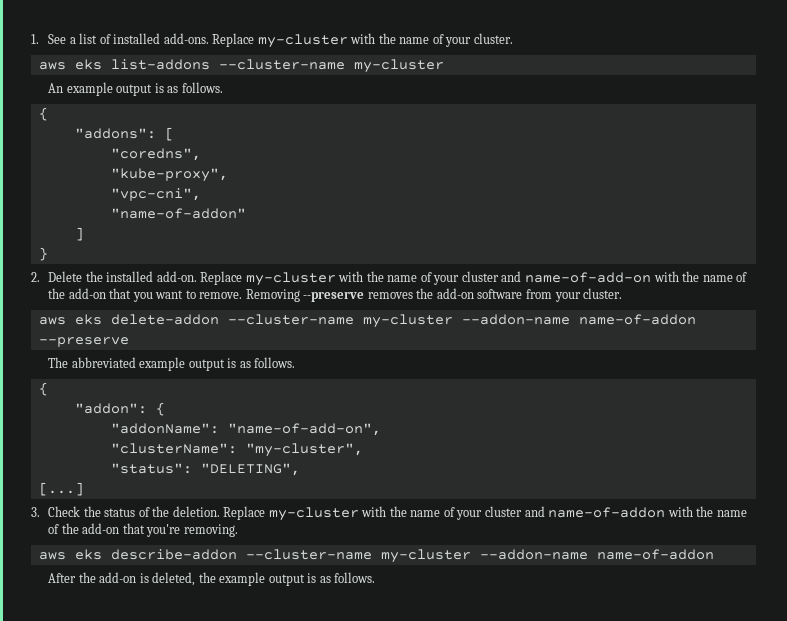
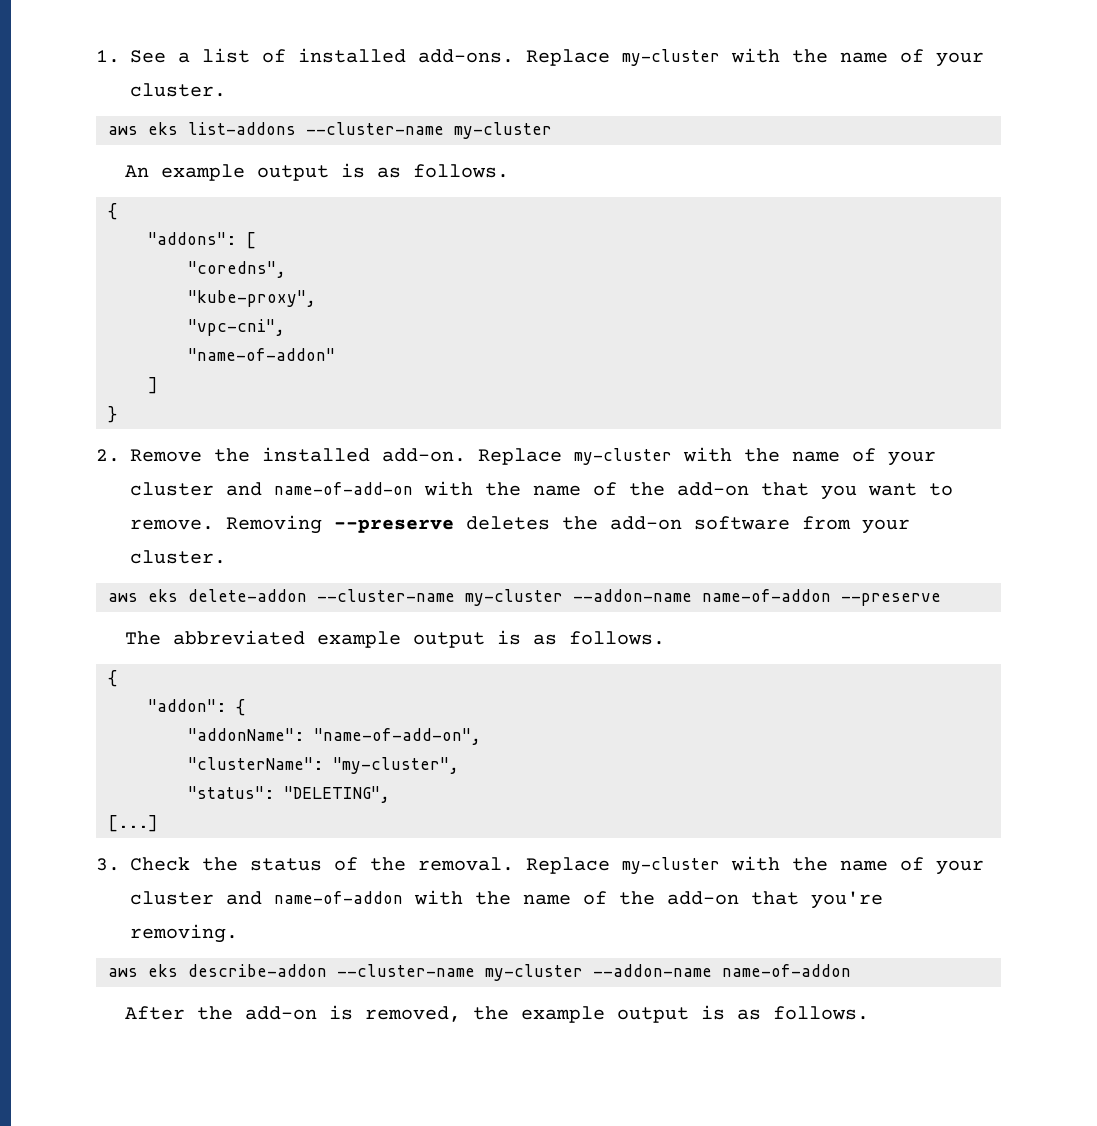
- 2. Delete the installed add-on.
+ 2. Remove the installed add-on.
- Removing --preserve removes the add-on software from your cluster.
+ Removing --preserve deletes the add-on software from your cluster.
- 3. Check the status of the deletion.
+ 3. Check the status of the removal.
- After the add-on is deleted, the example output is as follows.
+ After the add-on is removed, the example output is as follows.

